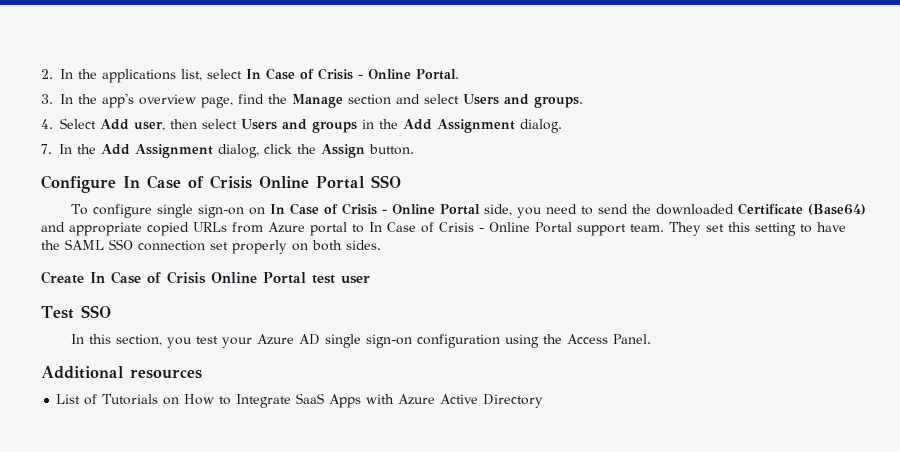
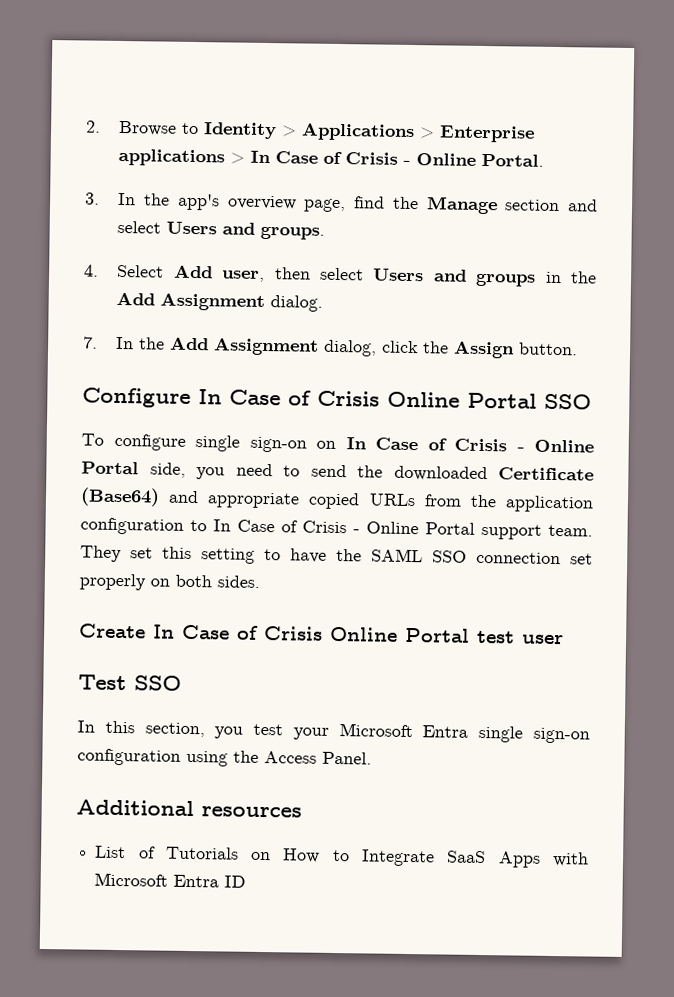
- 2. In the applications list, select In Case of Crisis - Online Portal.
+ 2. Browse to Identity > Applications > Enterprise applications > In Case of Crisis - Online Portal.
- To configure single sign-on on In Case of Crisis - Online Portal side, you need to send the downloaded Certificate (Base64) and appropriate copied URLs from Azure portal to In Case of Crisis - Online Portal support team.
+ To configure single sign-on on In Case of Crisis - Online Portal side, you need to send the downloaded Certificate (Base64) and appropriate copied URLs from the application configuration to In Case of Crisis - Online Portal support team.
- In this section, you test your Azure AD single sign-on configuration using the Access Panel.
+ In this section, you test your Microsoft Entra single sign-on configuration using the Access Panel.
- List of Tutorials on How to Integrate SaaS Apps with Azure Active Directory
+ List of Tutorials on How to Integrate SaaS Apps with Microsoft Entra ID

